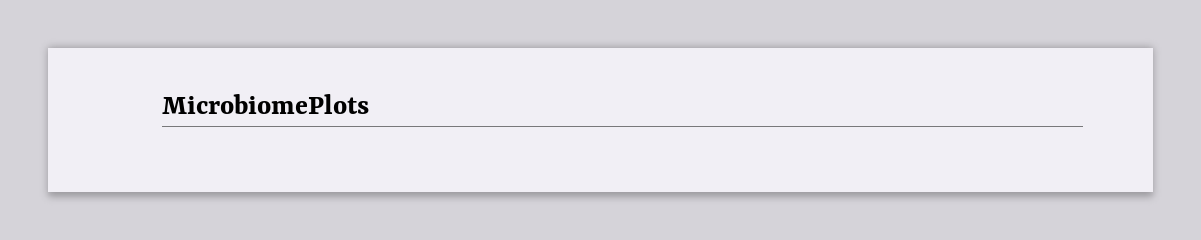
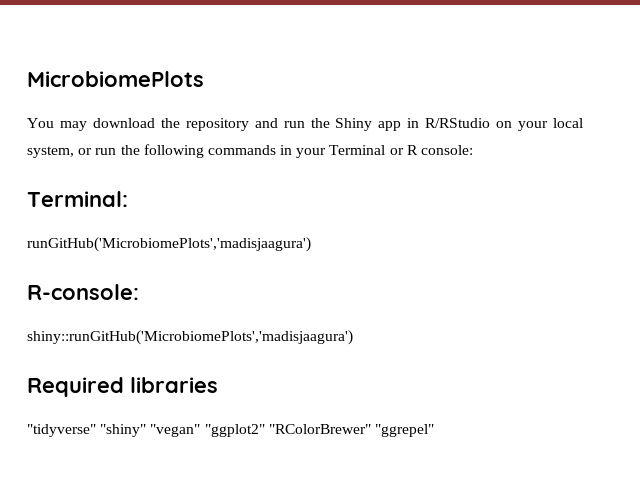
+ You may download the repository and run the Shiny app in R/RStudio on your local system, or run the following commands in your Terminal or R console:
+ Terminal:
+ runGitHub('MicrobiomePlots','madisjaagura')
+ R-console:
+ shiny::runGitHub('MicrobiomePlots','madisjaagura')
+ Required libraries
+ "tidyverse" "shiny" "vegan" "ggplot2" "RColorBrewer" "ggrepel"

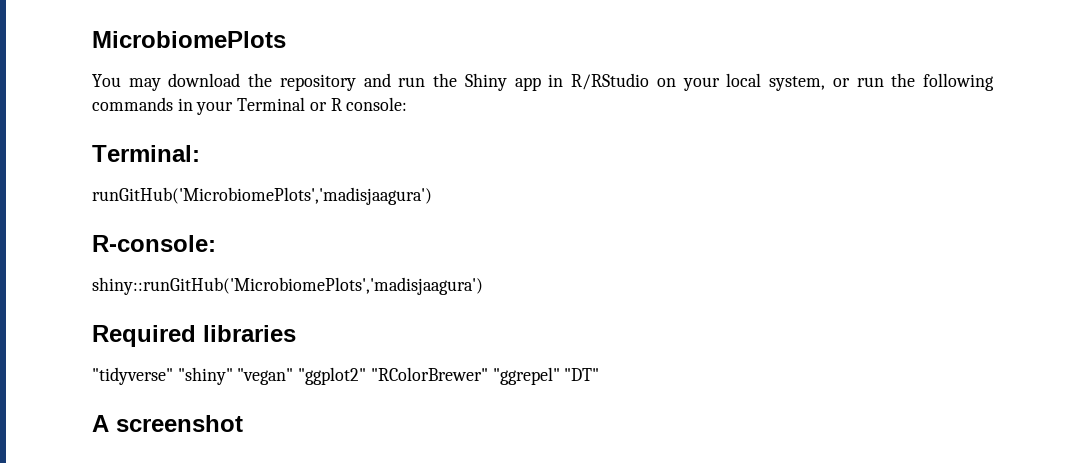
- "tidyverse" "shiny" "vegan" "ggplot2" "RColorBrewer" "ggrepel"
+ "tidyverse" "shiny" "vegan" "ggplot2" "RColorBrewer" "ggrepel" "DT"
+ A screenshot

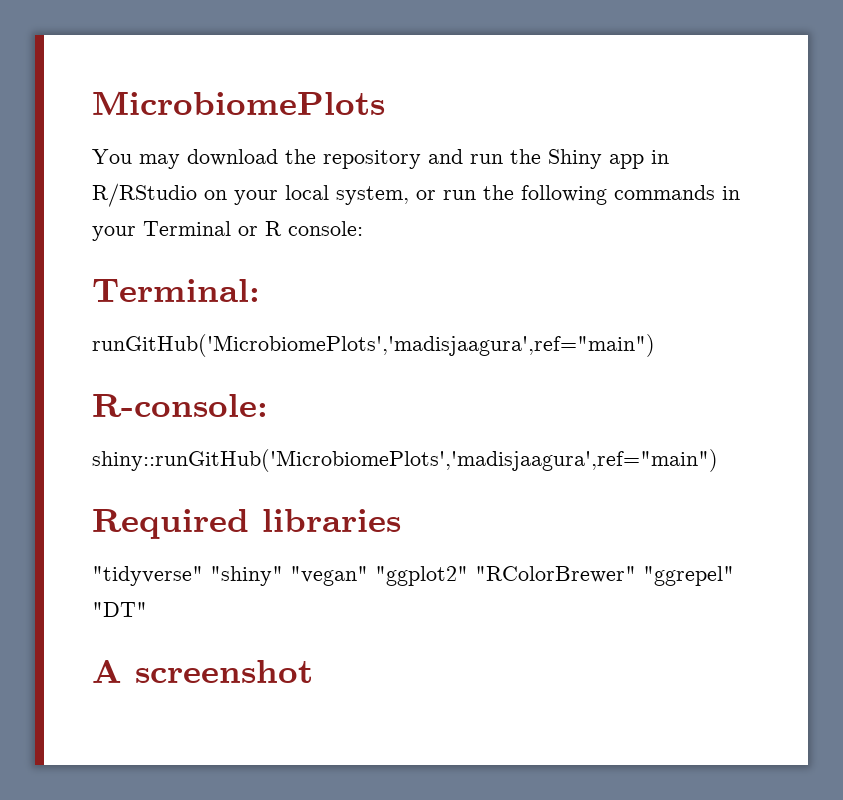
- runGitHub('MicrobiomePlots','madisjaagura')
+ runGitHub('MicrobiomePlots','madisjaagura',ref="main")
- shiny::runGitHub('MicrobiomePlots','madisjaagura')
+ shiny::runGitHub('MicrobiomePlots','madisjaagura',ref="main")

